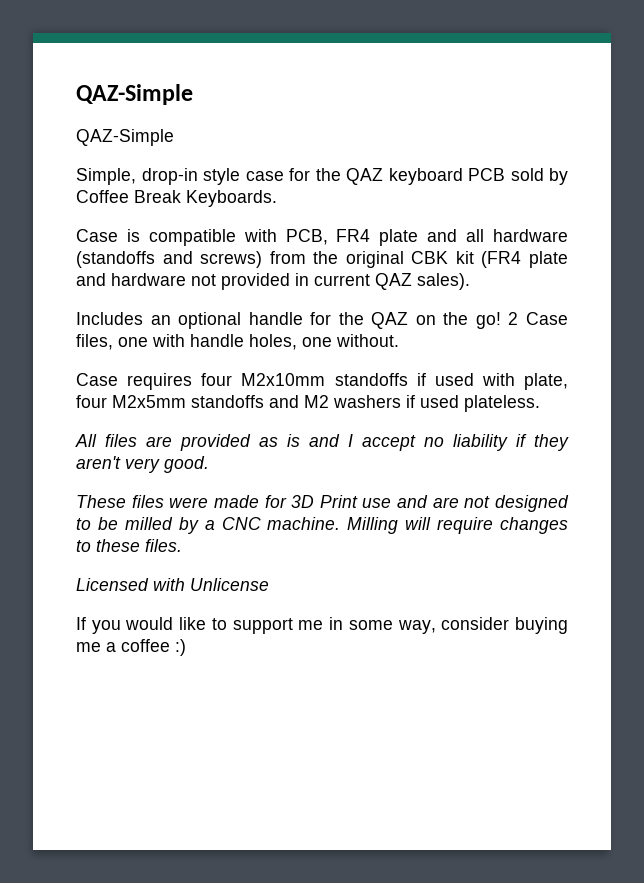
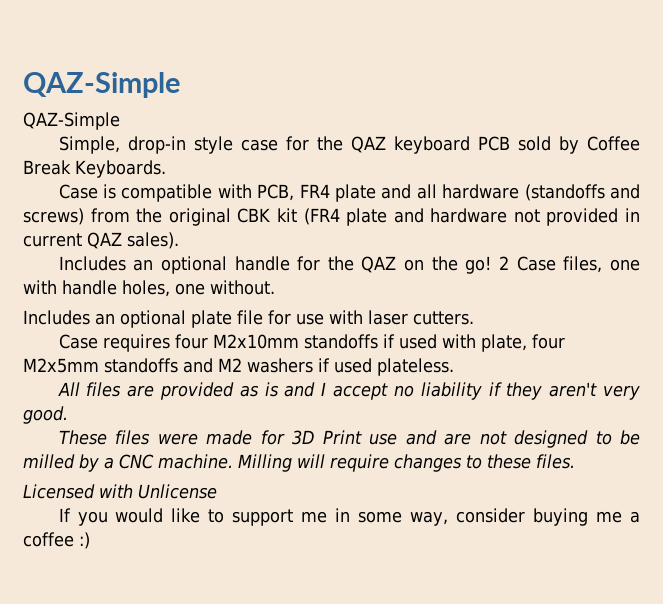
+ Includes an optional plate file for use with laser cutters.

